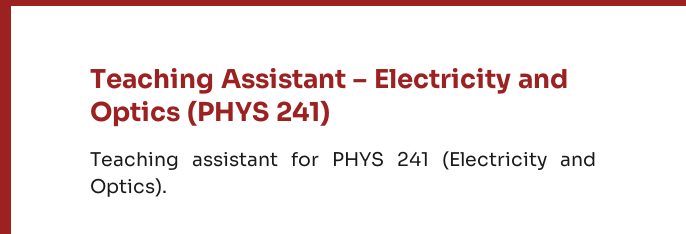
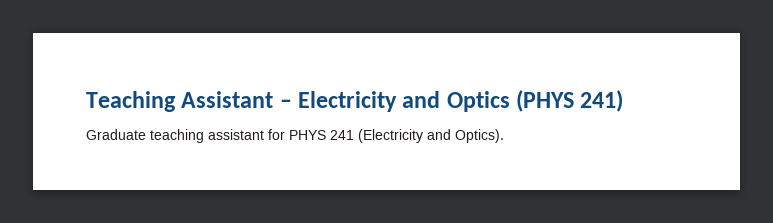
- Teaching assistant for PHYS 241 (Electricity and Optics).
+ Graduate teaching assistant for PHYS 241 (Electricity and Optics).

